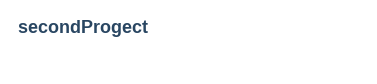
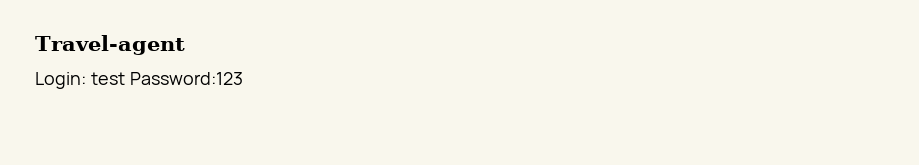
- secondProgect
+ Travel-agent
+ Login: test Password:123

